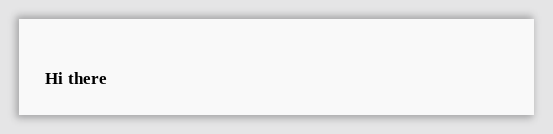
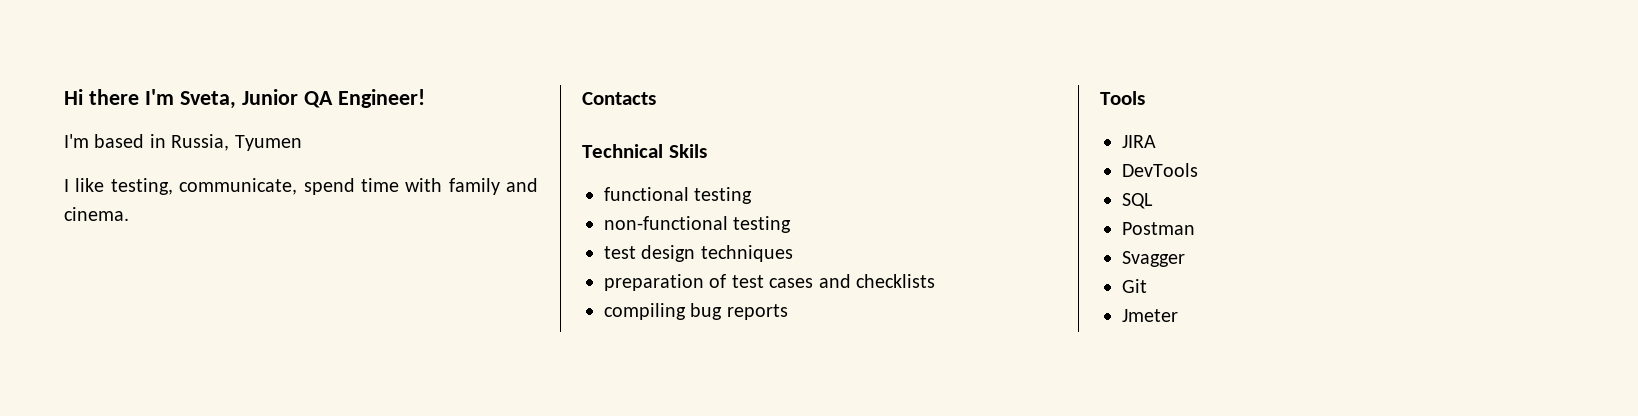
- Hi there
+ Hi there I'm Sveta, Junior QA Engineer!
+ I'm based in Russia, Tyumen
+ I like testing, communicate, spend time with family and cinema.
+ Contacts
+ Technical Skils
+ functional testing
+ non-functional testing
+ test design techniques
+ preparation of test cases and checklists
+ compiling bug reports
+ Tools
+ JIRA
+ DevTools
+ SQL
+ Postman
+ Svagger
+ Git
+ Jmeter

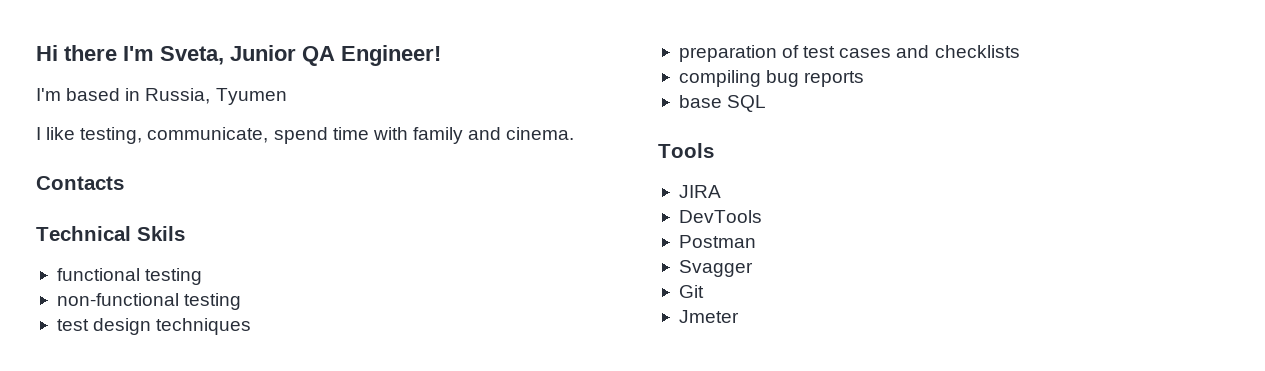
+ base SQL
- SQL

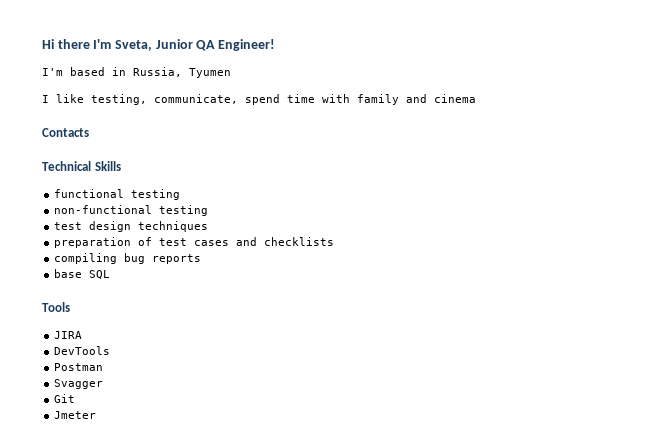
- I like testing, communicate, spend time with family and cinema.
+ I like testing, communicate, spend time with family and cinema
- Technical Skils
+ Technical Skills

